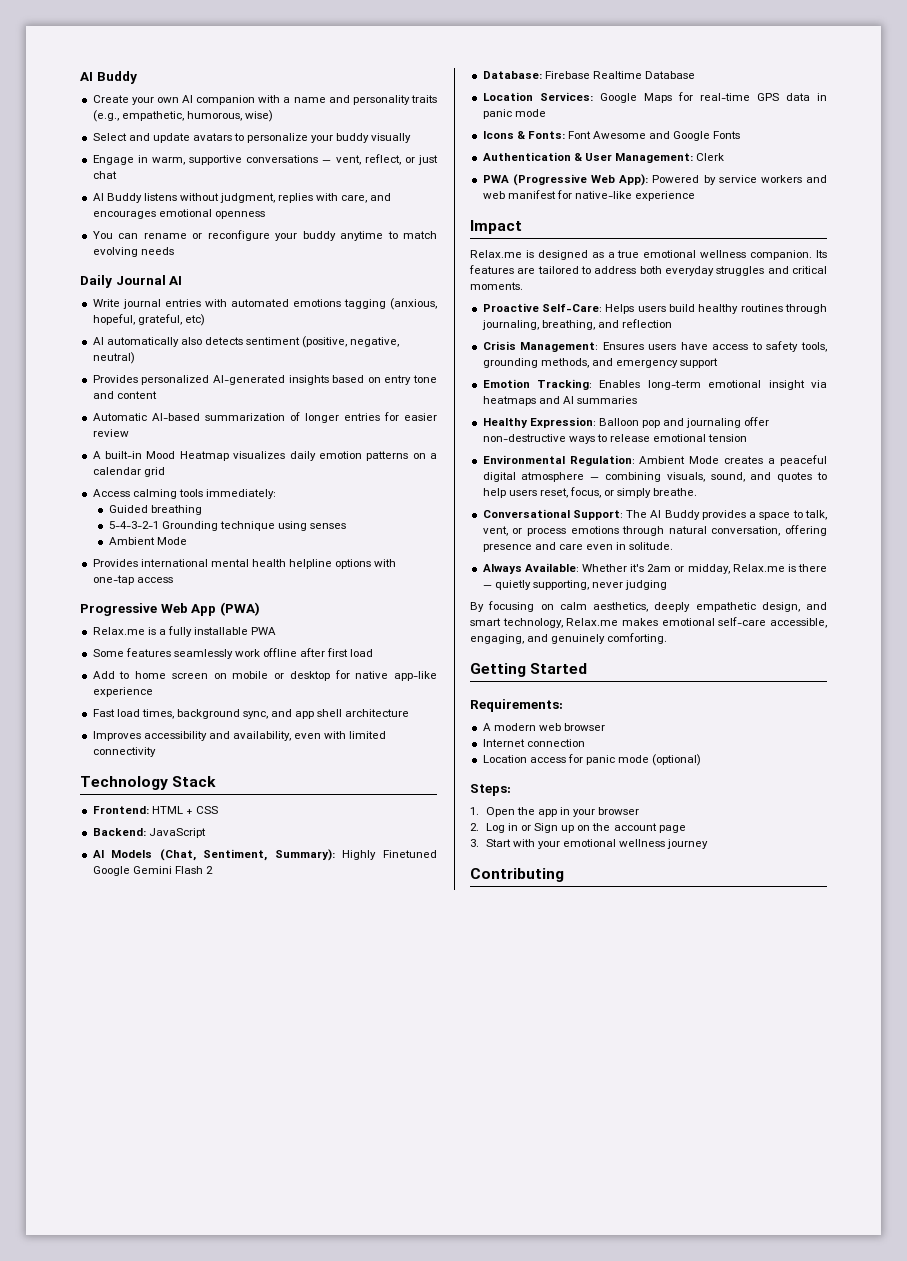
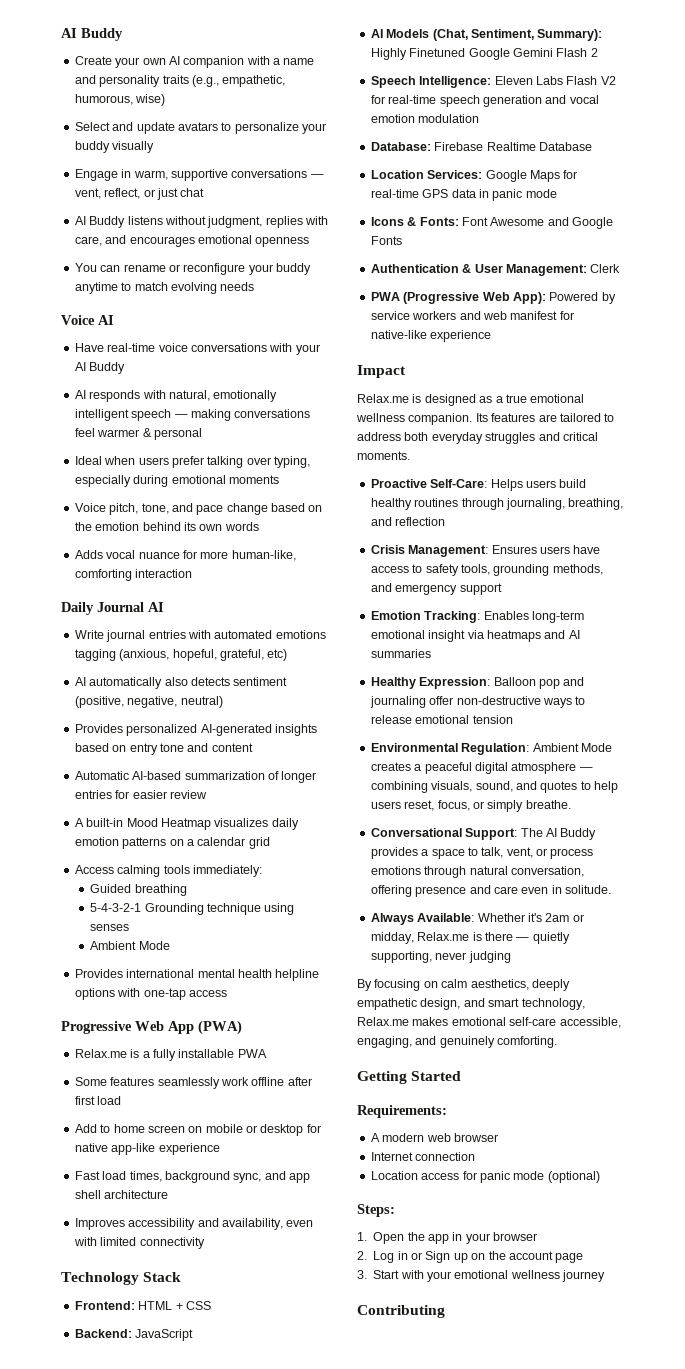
+ Voice AI
+ Have real-time voice conversations with your AI Buddy
+ AI responds with natural, emotionally intelligent speech — making conversations feel warmer & personal
+ Ideal when users prefer talking over typing, especially during emotional moments
+ Voice pitch, tone, and pace change based on the emotion behind its own words
+ Adds vocal nuance for more human-like, comforting interaction
+ Speech Intelligence: Eleven Labs Flash V2 for real-time speech generation and vocal emotion modulation

